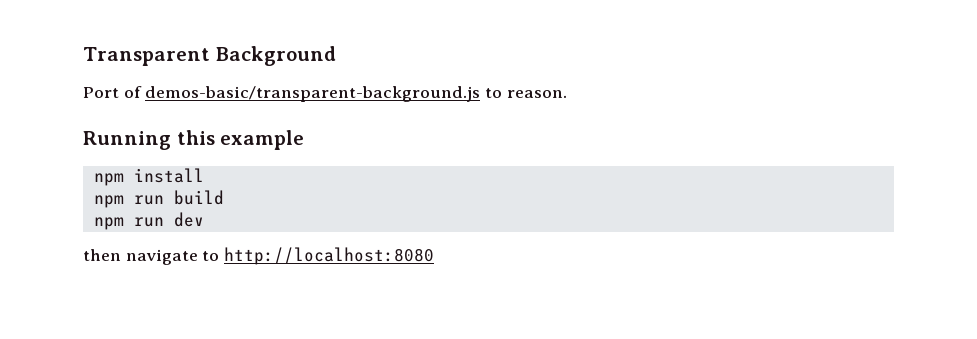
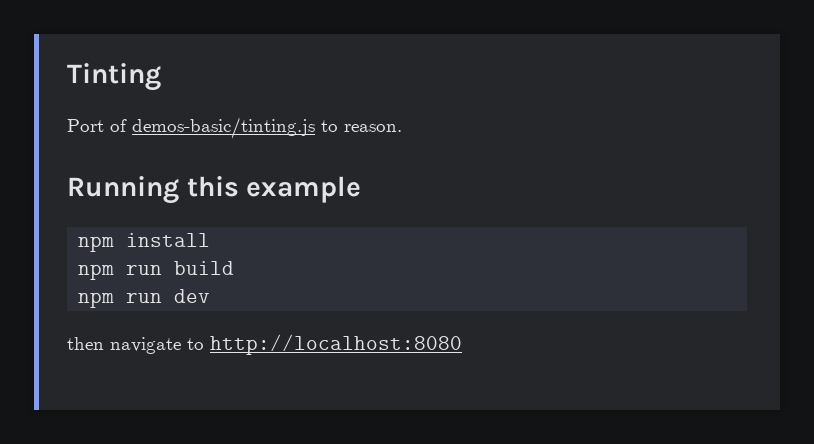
- Transparent Background
+ Tinting
- Port of demos-basic/transparent-background.js to reason.
+ Port of demos-basic/tinting.js to reason.

